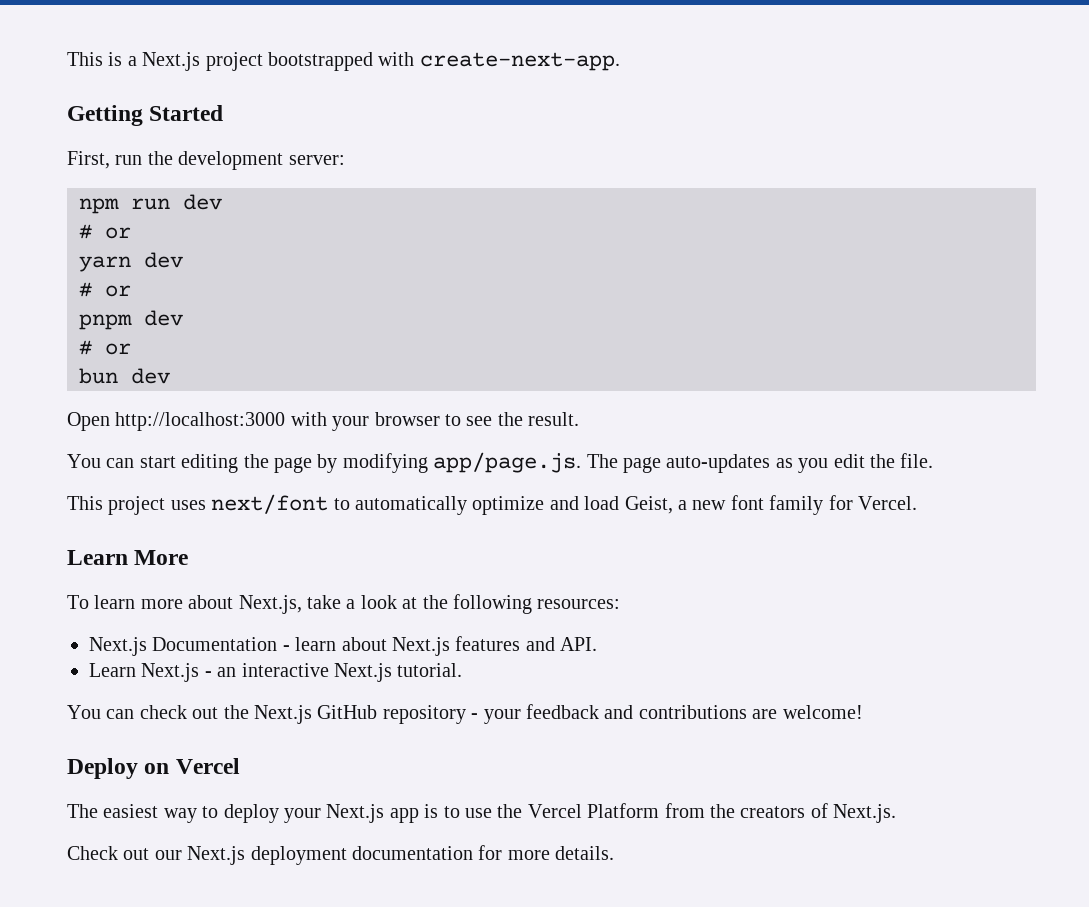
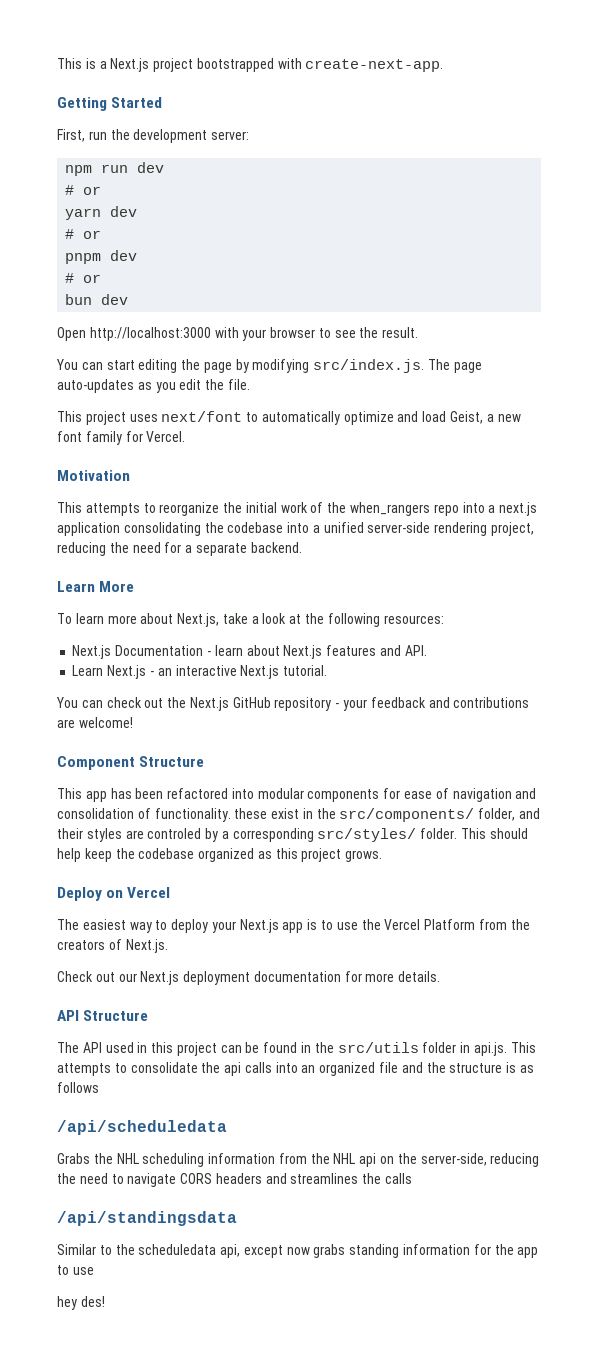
- You can start editing the page by modifying app/page.js. The page auto-updates as you edit the file.
+ You can start editing the page by modifying src/index.js. The page auto-updates as you edit the file.
+ Motivation
+ This attempts to reorganize the initial work of the when_rangers repo into a next.js application consolidating the codebase into a unified server-side rendering project, reducing the need for a separate backend.
+ Component Structure
+ This app has been refactored into modular components for ease of navigation and consolidation of functionality. these exist in the src/components/ folder, and their styles are controled by a corresponding src/styles/ folder. This should help keep the codebase organized as this project grows.
+ API Structure
+ The API used in this project can be found in the src/utils folder in api.js. This attempts to consolidate the api calls into an organized file and the structure is as follows
+ /api/scheduledata
+ Grabs the NHL scheduling information from the NHL api on the server-side, reducing the need to navigate CORS headers and streamlines the calls
+ /api/standingsdata
+ Similar to the scheduledata api, except now grabs standing information for the app to use
+ hey des!

